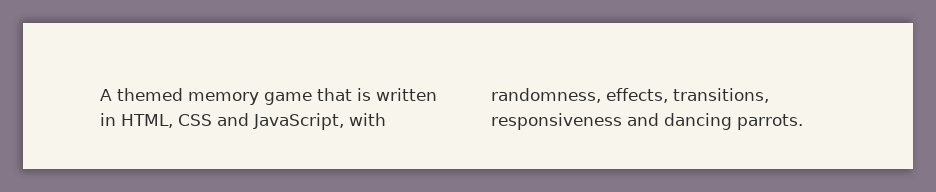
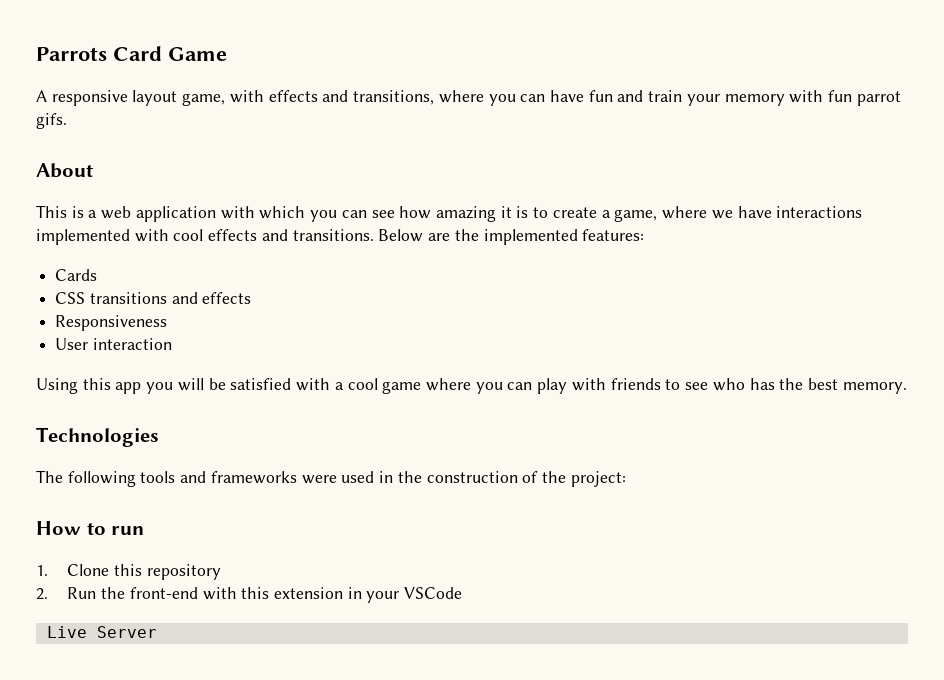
- A themed memory game that is written in HTML, CSS and JavaScript, with randomness, effects, transitions, responsiveness and dancing parrots.
+ Parrots Card Game
+ A responsive layout game, with effects and transitions, where you can have fun and train your memory with fun parrot gifs.
+ About
+ This is a web application with which you can see how amazing it is to create a game, where we have interactions implemented with cool effects and transitions. Below are the implemented features:
+ Cards
+ CSS transitions and effects
+ Responsiveness
+ User interaction
+ Using this app you will be satisfied with a cool game where you can play with friends to see who has the best memory.
+ Technologies
+ The following tools and frameworks were used in the construction of the project:
+ How to run
+ 1. Clone this repository
+ 2. Run the front-end with this extension in your VSCode
+ Live Server

